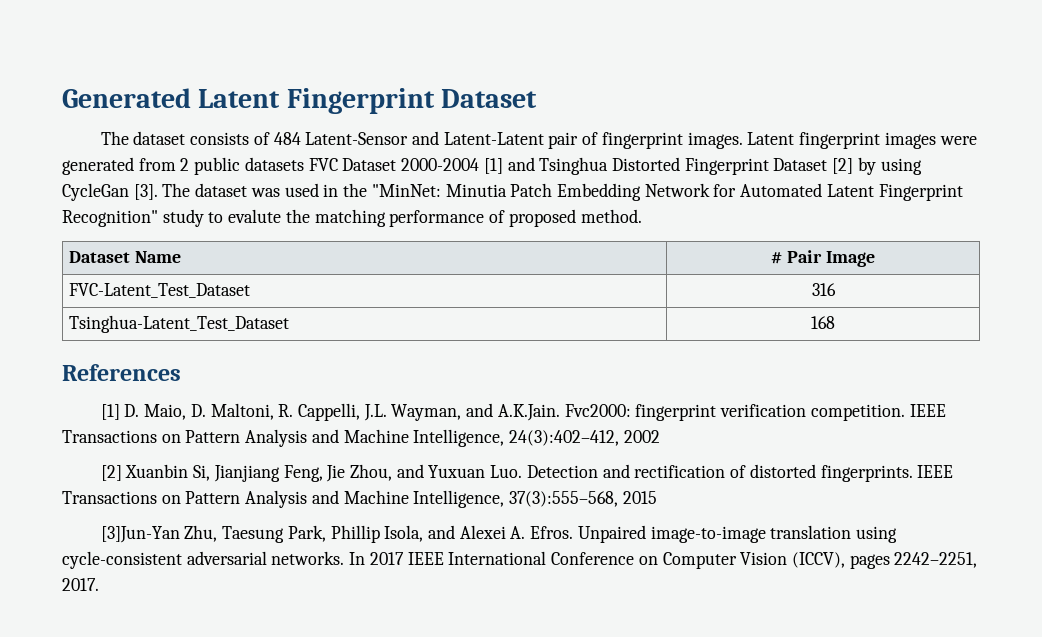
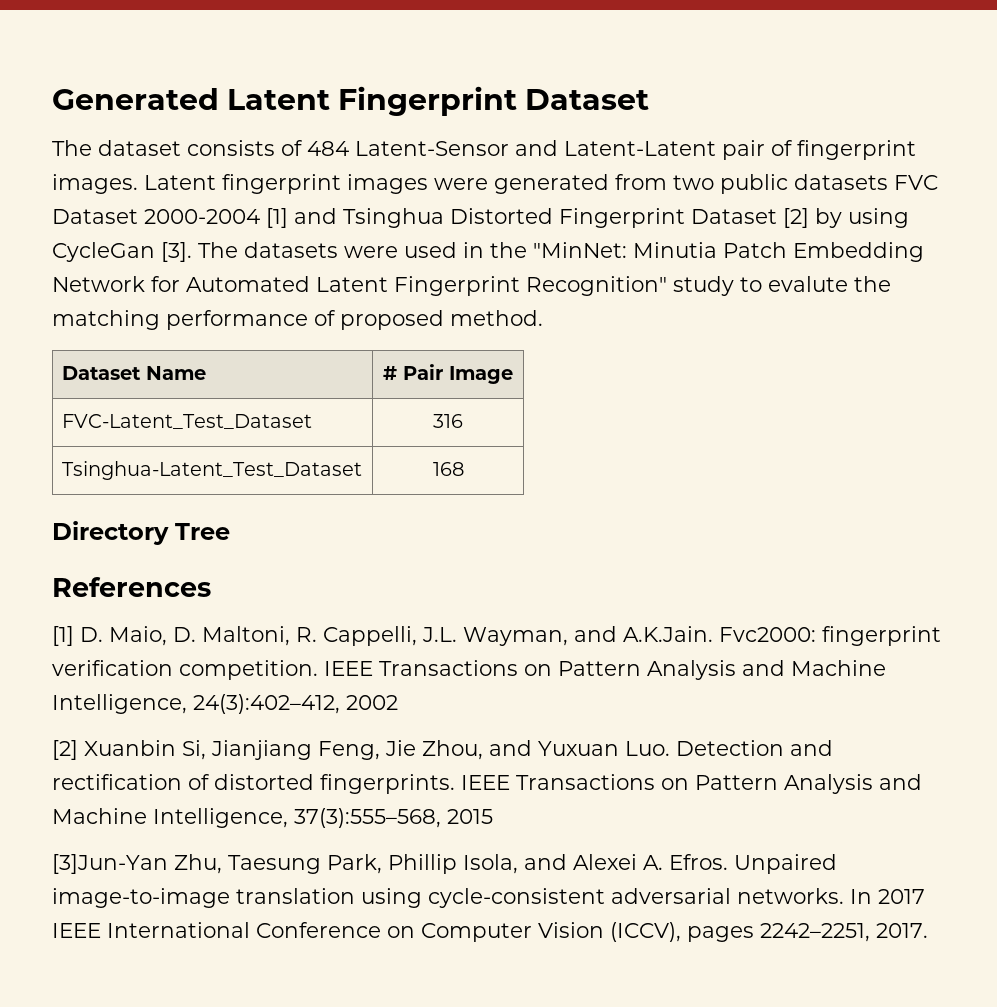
- Latent fingerprint images were generated from 2 public datasets FVC Dataset 2000-2004 [1] and Tsinghua Distorted Fingerprint Dataset [2] by using CycleGan [3].
+ Latent fingerprint images were generated from two public datasets FVC Dataset 2000-2004 [1] and Tsinghua Distorted Fingerprint Dataset [2] by using CycleGan [3].
- The dataset was used in the "MinNet: Minutia Patch Embedding Network for Automated Latent Fingerprint Recognition" study to evalute the matching performance of proposed method.
+ The datasets were used in the "MinNet: Minutia Patch Embedding Network for Automated Latent Fingerprint Recognition" study to evalute the matching performance of proposed method.
+ Directory Tree

